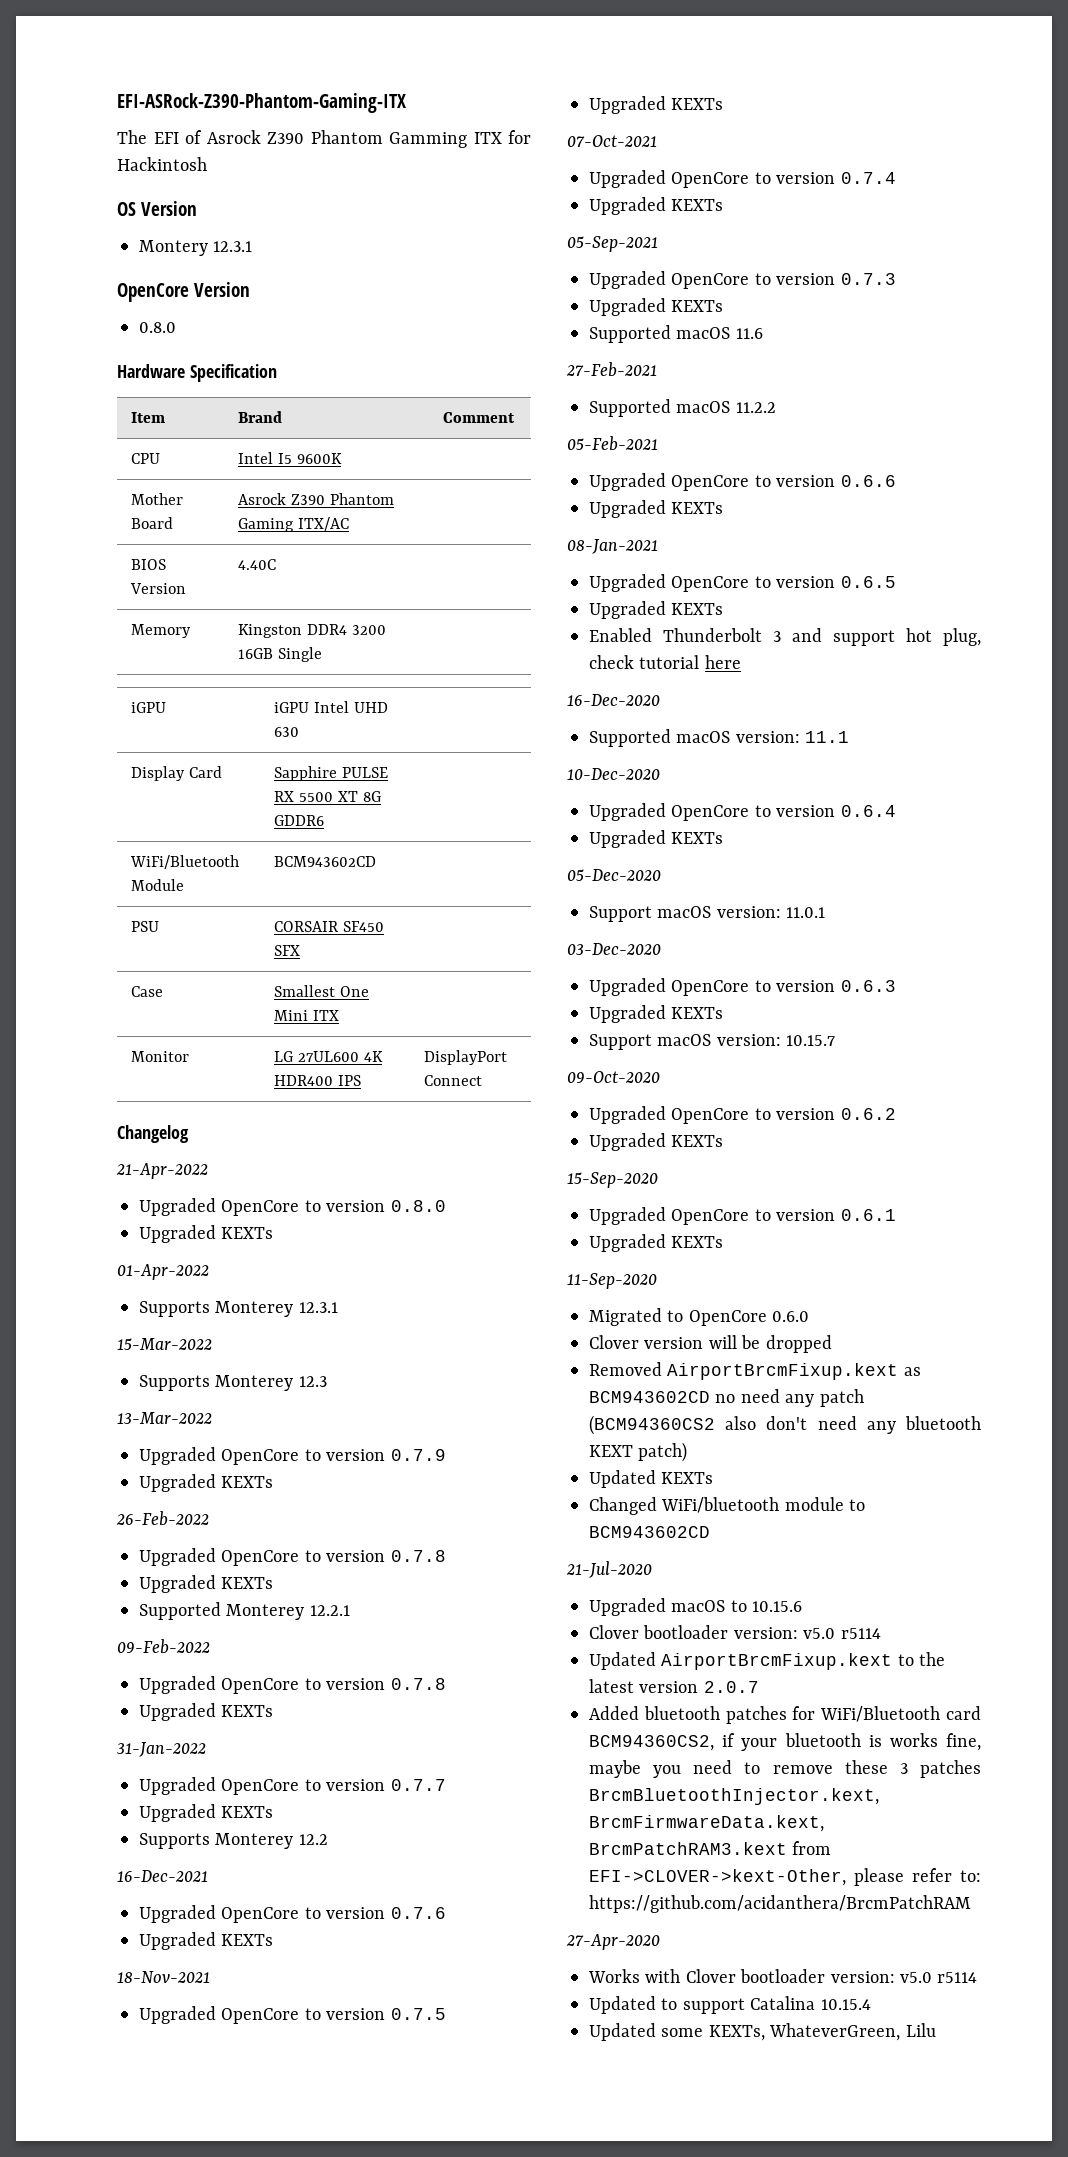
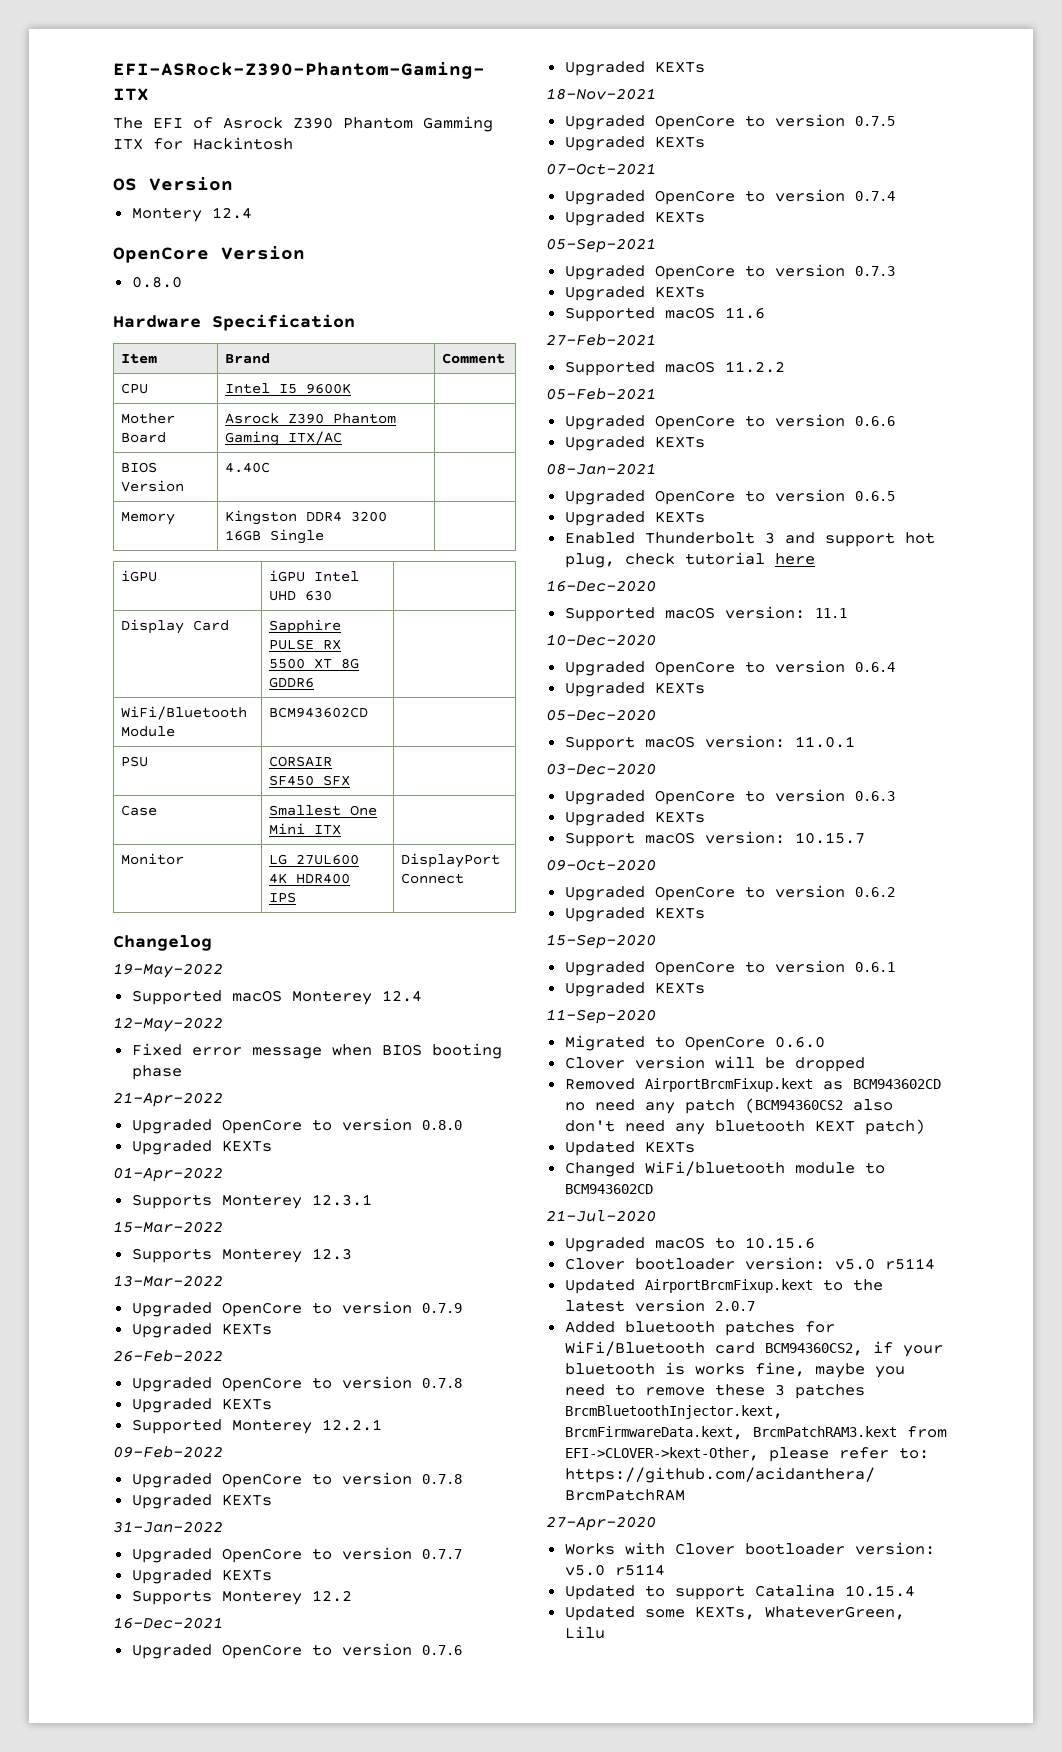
- Montery 12.3.1
+ Montery 12.4
+ 19-May-2022
+ Supported macOS Monterey 12.4
+ 12-May-2022
+ Fixed error message when BIOS booting phase

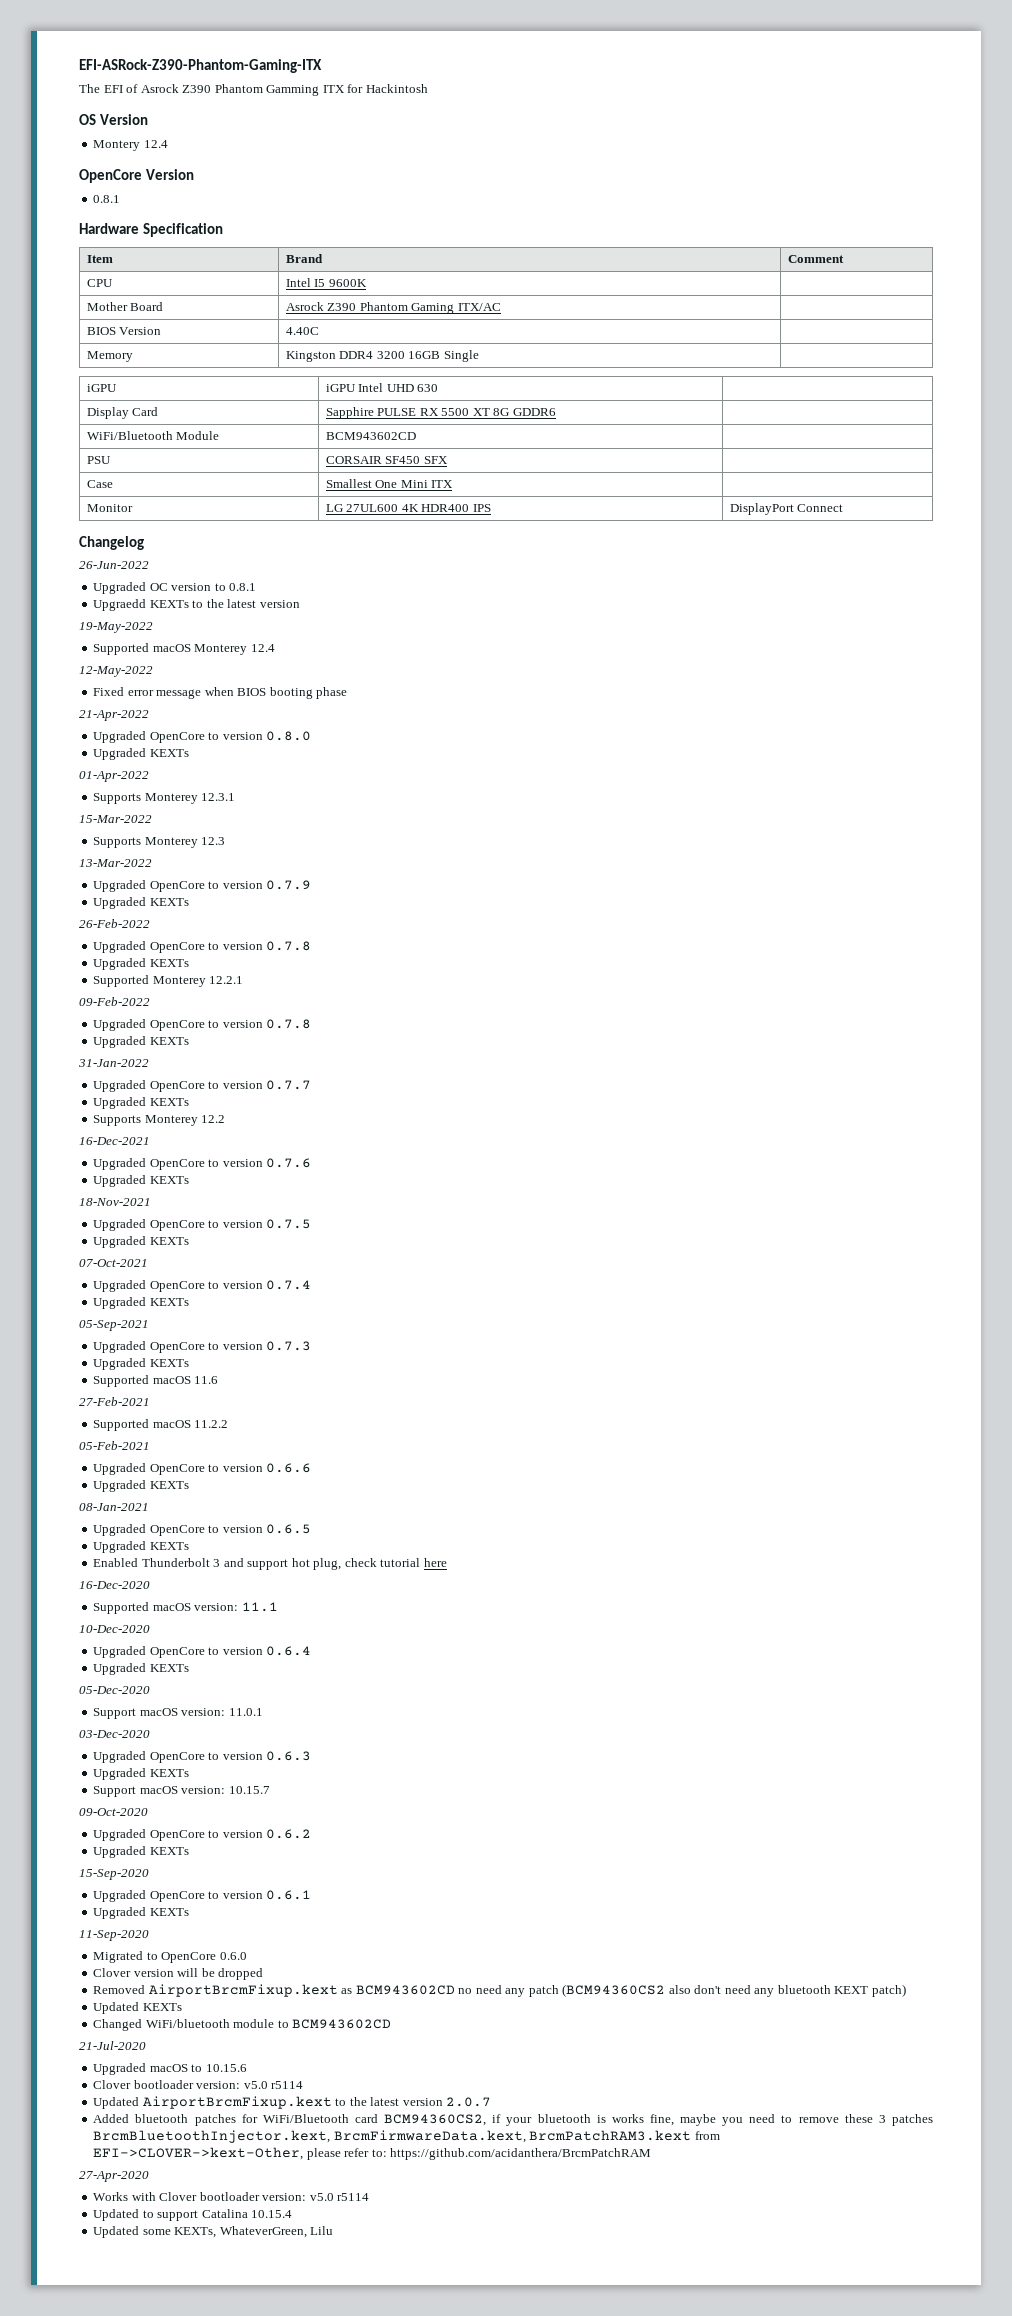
  OpenCore Version
- 0.8.0
+ 0.8.1
+ 26-Jun-2022
+ Upgraded OC version to 0.8.1
+ Upgraedd KEXTs to the latest version

